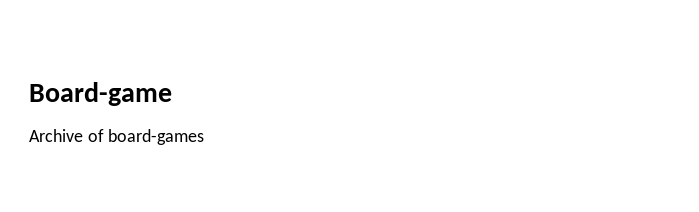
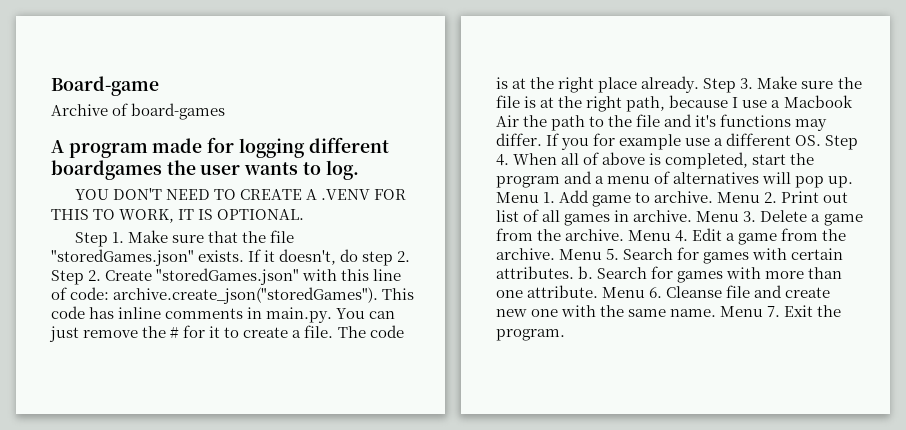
+ A program made for logging different boardgames the user wants to log.
+ YOU DON'T NEED TO CREATE A .VENV FOR THIS TO WORK, IT IS OPTIONAL.
+ Step 1. Make sure that the file "storedGames.json" exists. If it doesn't, do step 2. Step 2. Create "storedGames.json" with this line of code: archive.create_json("storedGames"). This code has inline comments in main.py. You can just remove the # for it to create a file. The code is at the right place already. Step 3. Make sure the file is at the right path, because I use a Macbook Air the path to the file and it's functions may differ. If you for example use a different OS. Step 4. When all of above is completed, start the program and a menu of alternatives will pop up. Menu 1. Add game to archive. Menu 2. Print out list of all games in archive. Menu 3. Delete a game from the archive. Menu 4. Edit a game from the archive. Menu 5. Search for games with certain attributes. b. Search for games with more than one attribute. Menu 6. Cleanse file and create new one with the same name. Menu 7. Exit the program.

